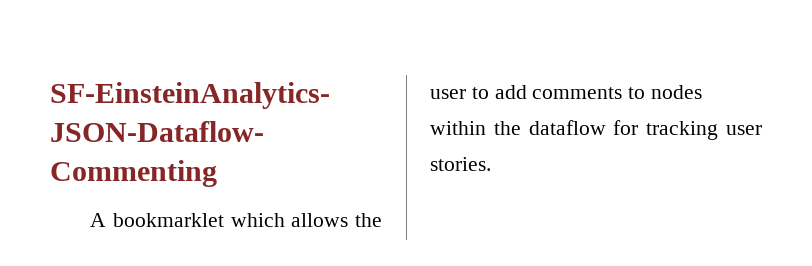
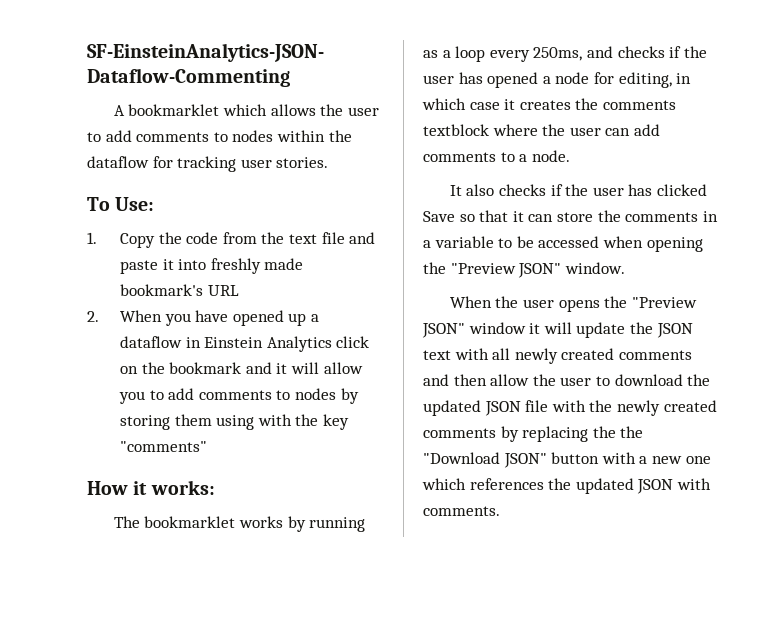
+ To Use:
+ 1. Copy the code from the text file and paste it into freshly made bookmark's URL
+ 2. When you have opened up a dataflow in Einstein Analytics click on the bookmark and it will allow you to add comments to nodes by storing them using with the key "comments"
+ How it works:
+ The bookmarklet works by running as a loop every 250ms, and checks if the user has opened a node for editing, in which case it creates the comments textblock where the user can add comments to a node.
+ It also checks if the user has clicked Save so that it can store the comments in a variable to be accessed when opening the "Preview JSON" window.
+ When the user opens the "Preview JSON" window it will update the JSON text with all newly created comments and then allow the user to download the updated JSON file with the newly created comments by replacing the the "Download JSON" button with a new one which references the updated JSON with comments.

